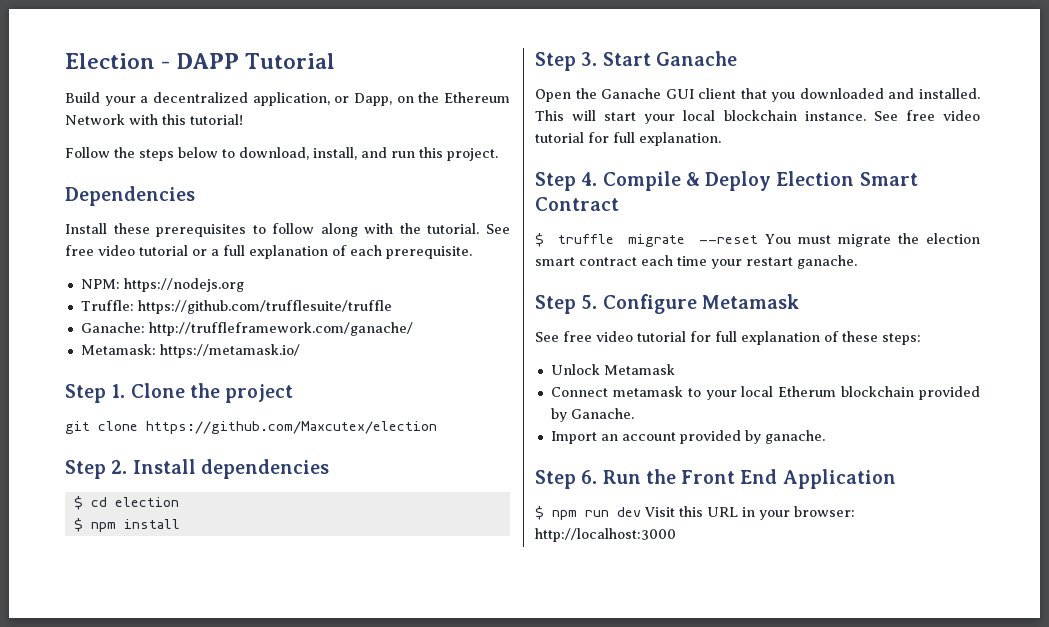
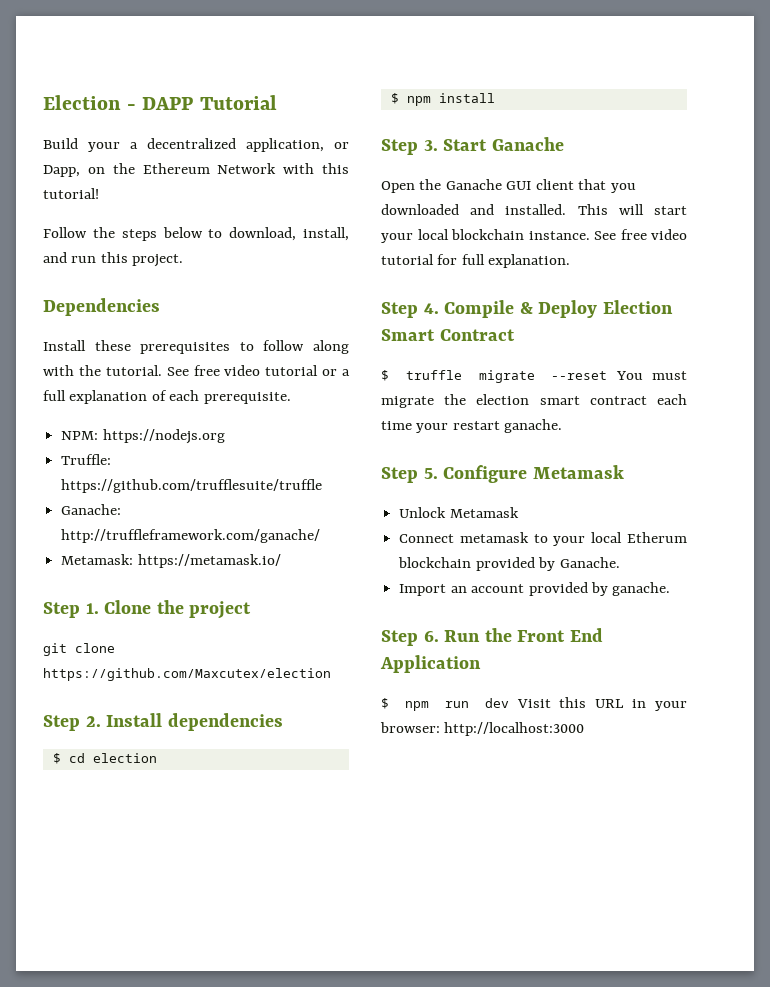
- See free video tutorial for full explanation of these steps:

